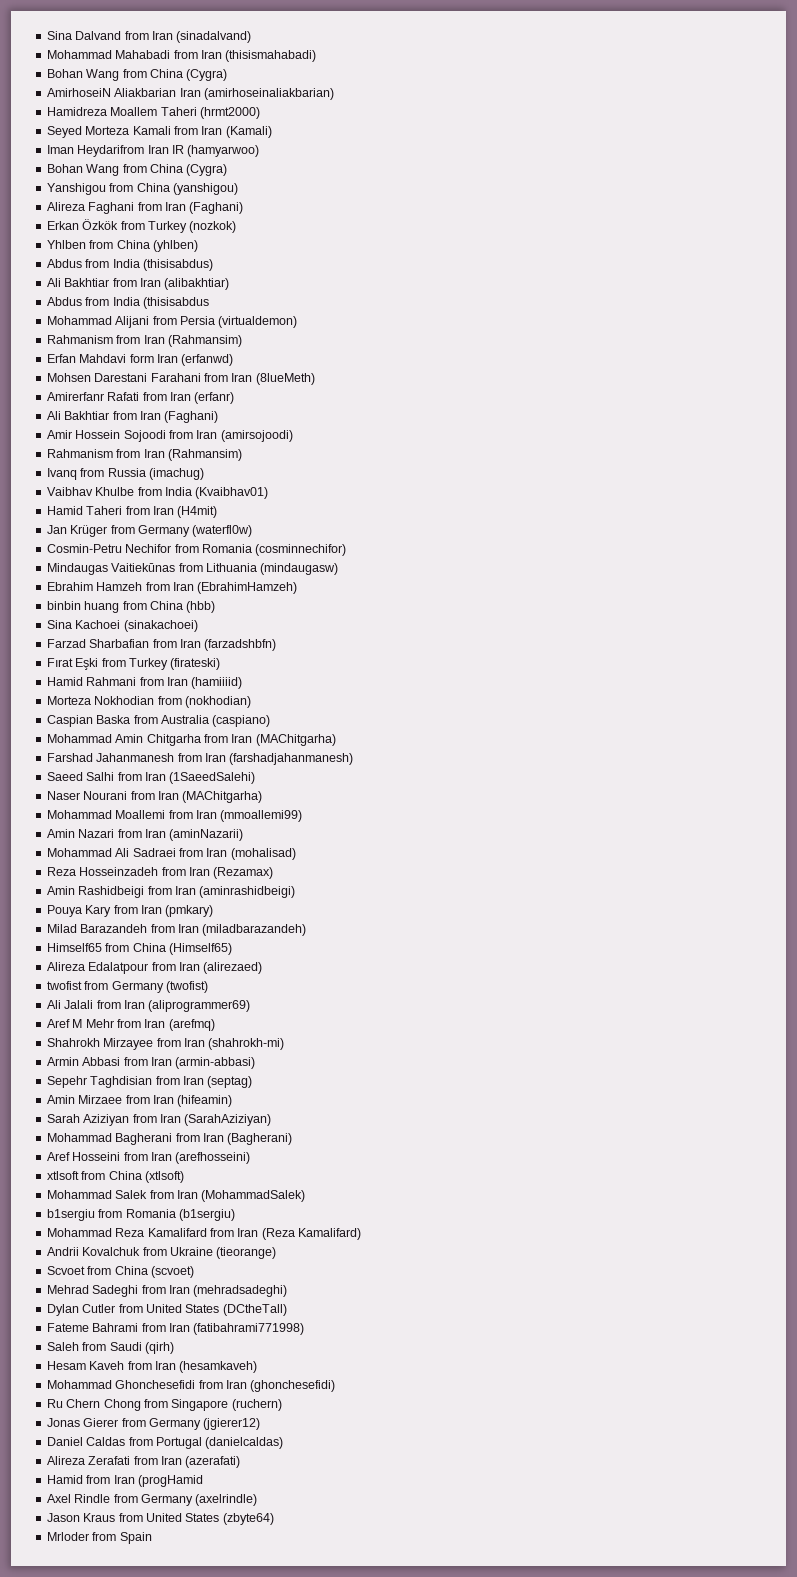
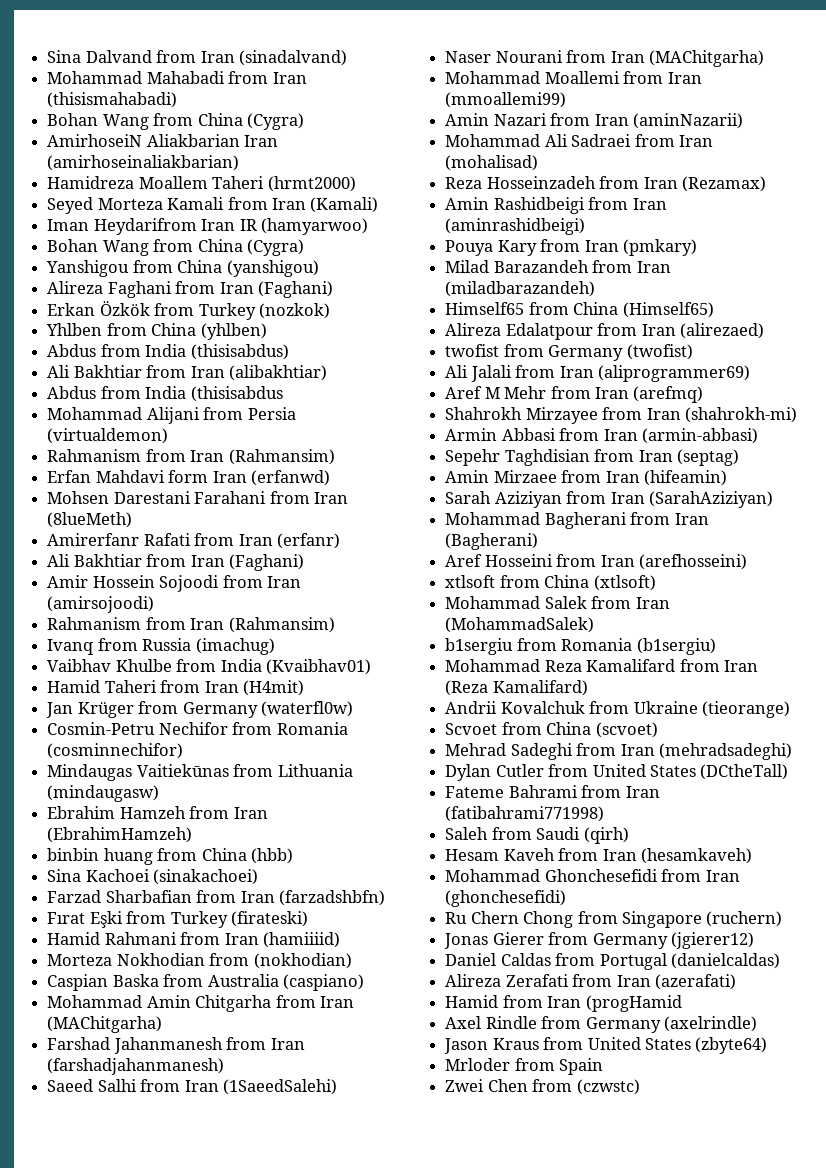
+ Zwei Chen from (czwstc)

